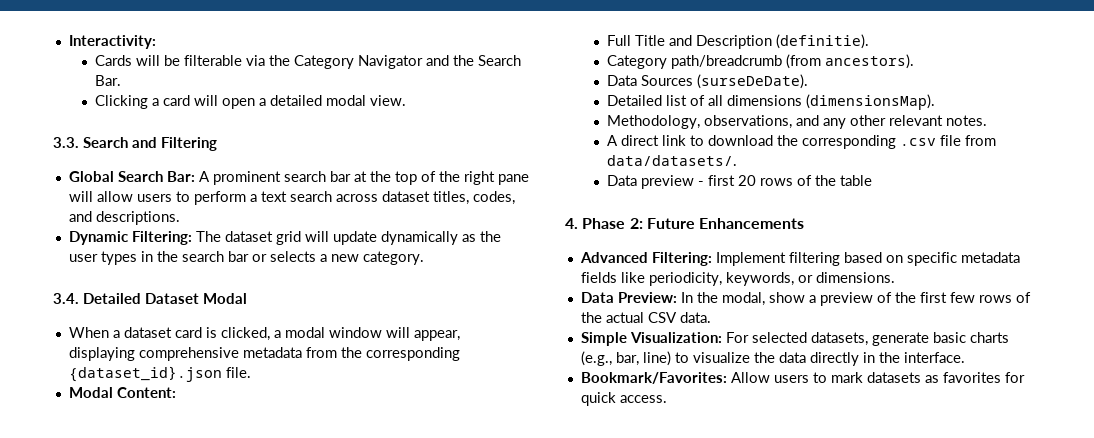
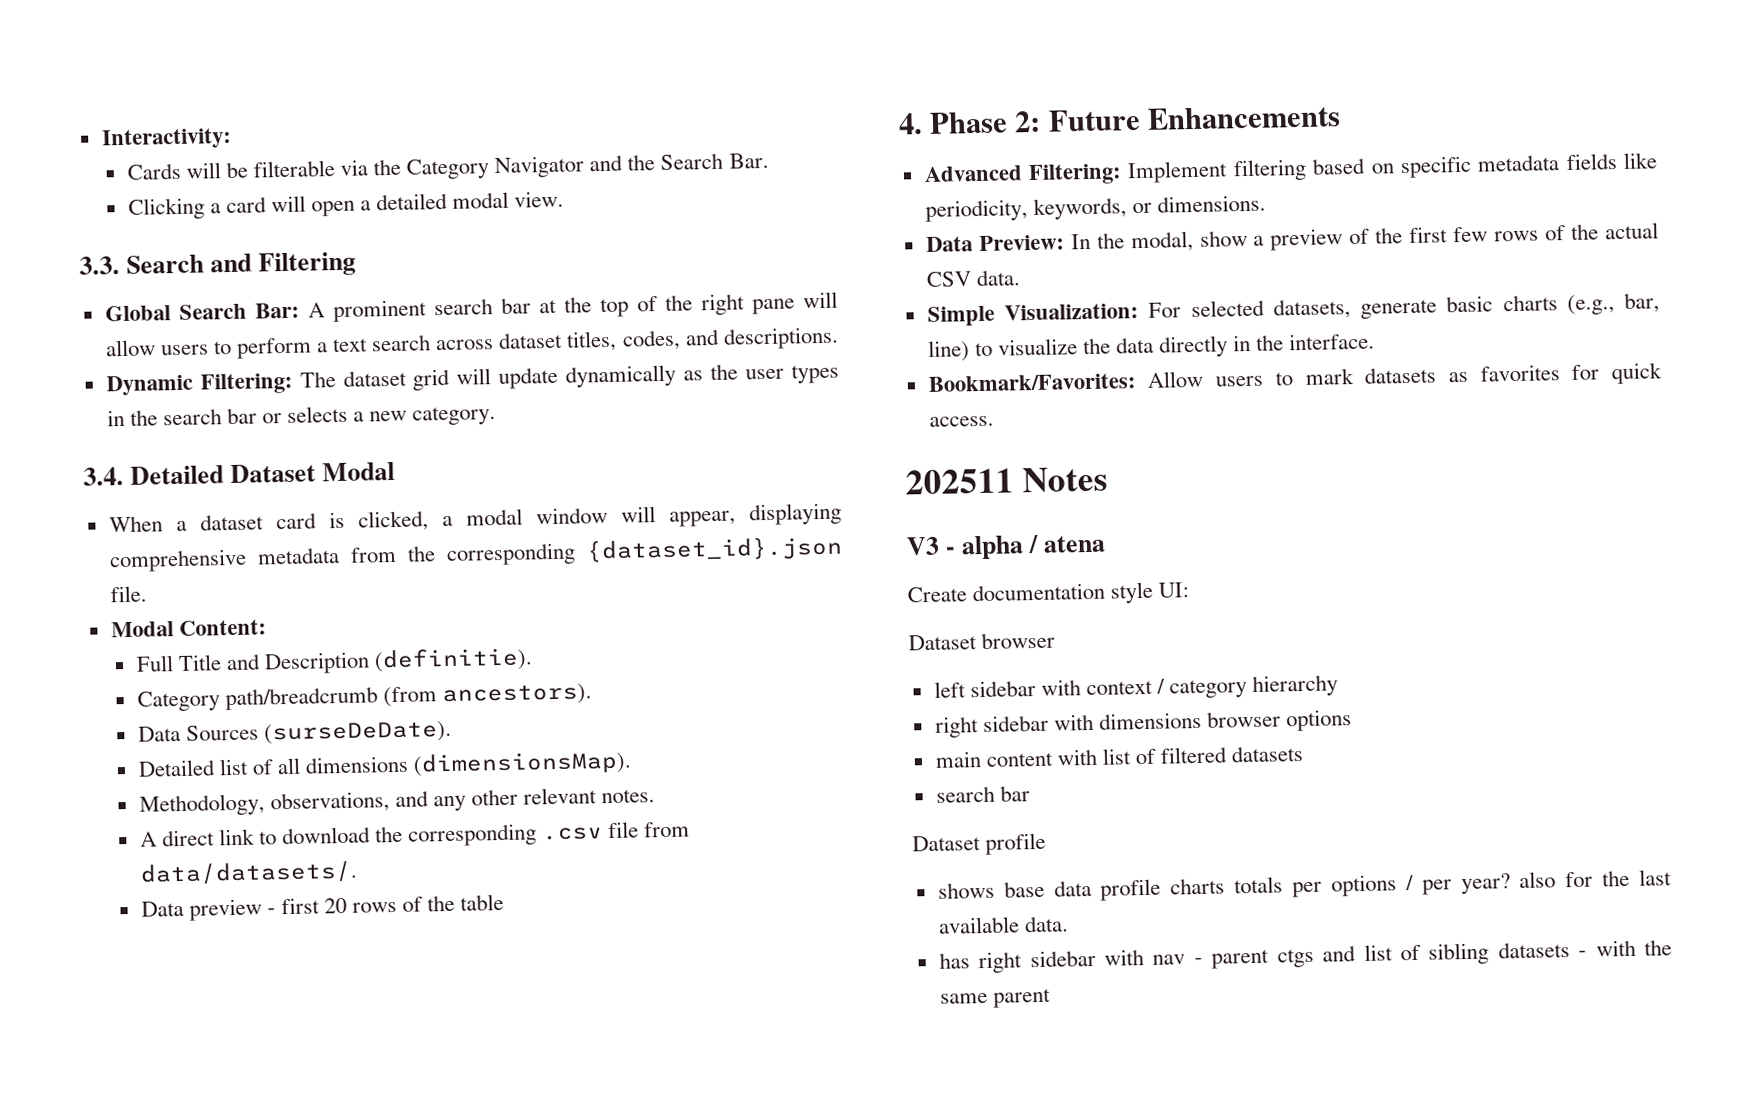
+ 202511 Notes
+ V3 - alpha / atena
+ Create documentation style UI:
+ Dataset browser
+ left sidebar with context / category hierarchy
+ right sidebar with dimensions browser options
+ main content with list of filtered datasets
+ search bar
+ Dataset profile
+ shows base data profile charts totals per options / per year? also for the last available data.
+ has right sidebar with nav - parent ctgs and list of sibling datasets - with the same parent

